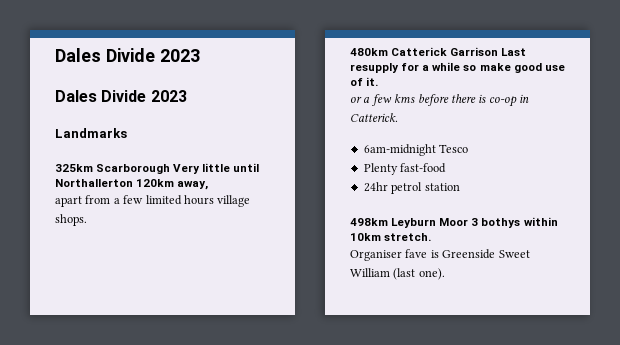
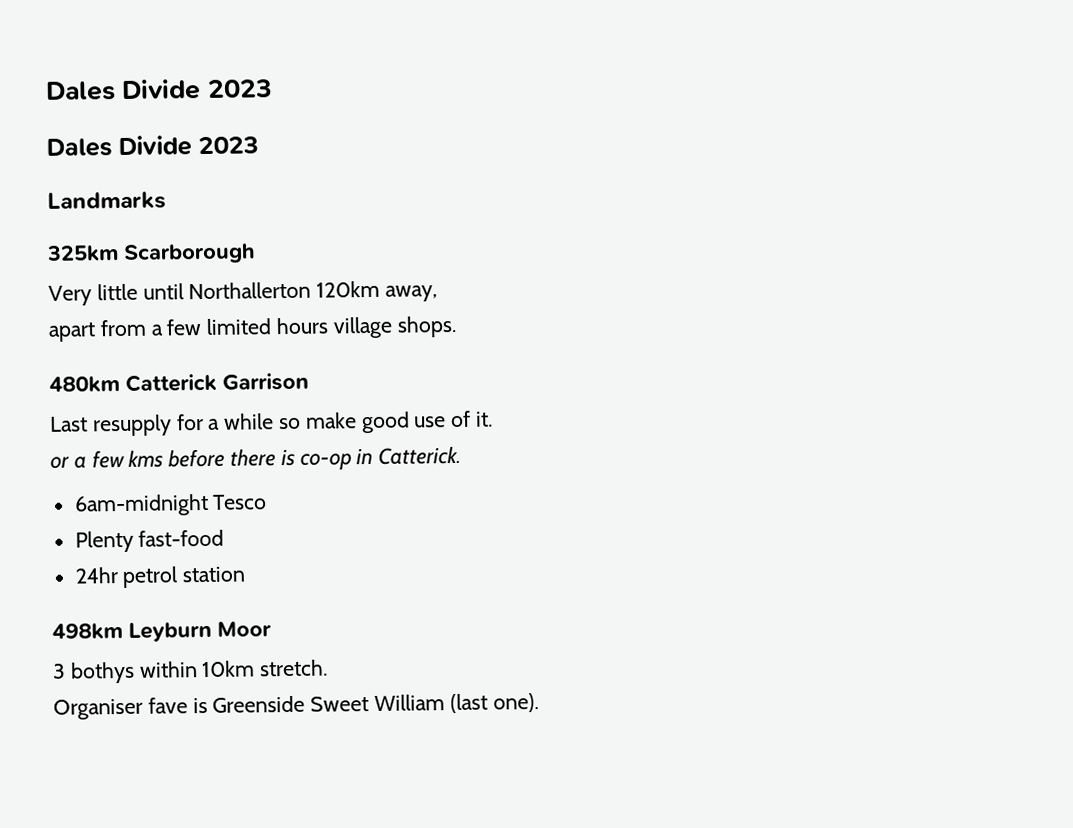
- 325km Scarborough Very little until Northallerton 120km away,
+ 325km Scarborough
+ Very little until Northallerton 120km away,
- 480km Catterick Garrison Last resupply for a while so make good use of it.
+ 480km Catterick Garrison
+ Last resupply for a while so make good use of it.
- 498km Leyburn Moor 3 bothys within 10km stretch.
+ 498km Leyburn Moor
+ 3 bothys within 10km stretch.

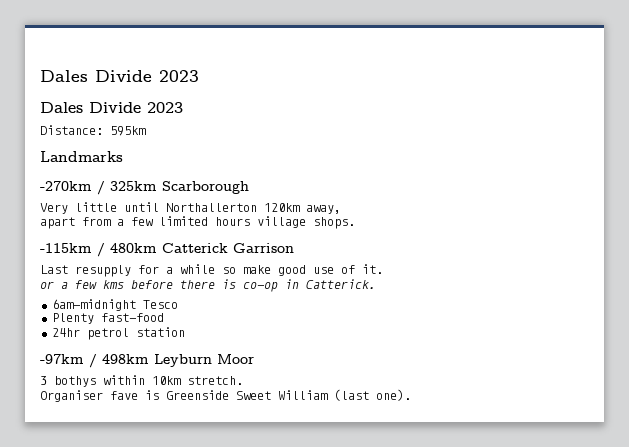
+ Distance: 595km
- 325km Scarborough
+ -270km / 325km Scarborough
- 480km Catterick Garrison
+ -115km / 480km Catterick Garrison
- 498km Leyburn Moor
+ -97km / 498km Leyburn Moor

